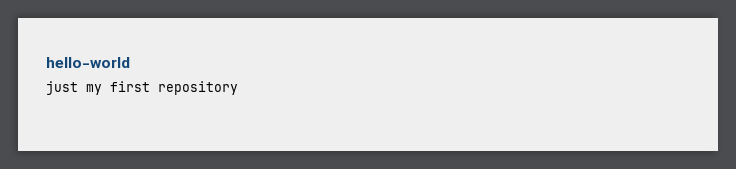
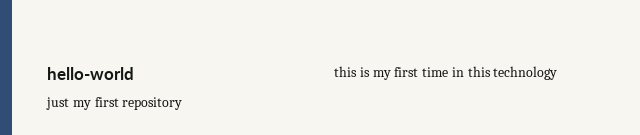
+ this is my first time in this technology

